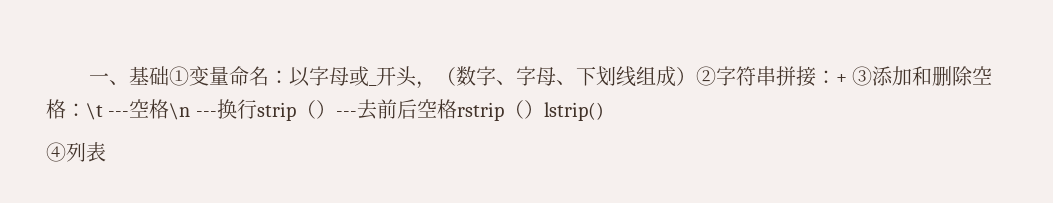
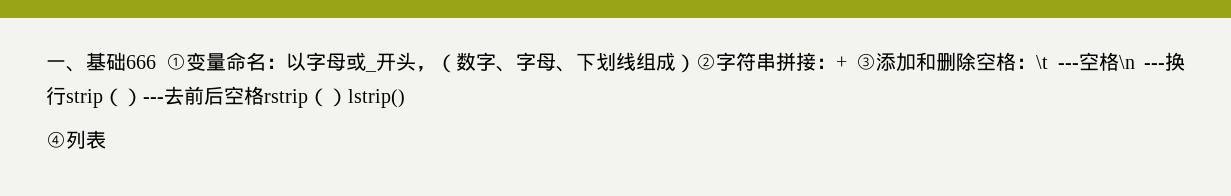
- 一、基础①变量命名：以字母或_开头，（数字、字母、下划线组成）②字符串拼接：+ ③添加和删除空格：\t ---空格\n ---换行strip（）---去前后空格rstrip（）lstrip()
+ 一、基础666 ①变量命名：以字母或_开头，（数字、字母、下划线组成）②字符串拼接：+ ③添加和删除空格：\t ---空格\n ---换行strip（）---去前后空格rstrip（）lstrip()

